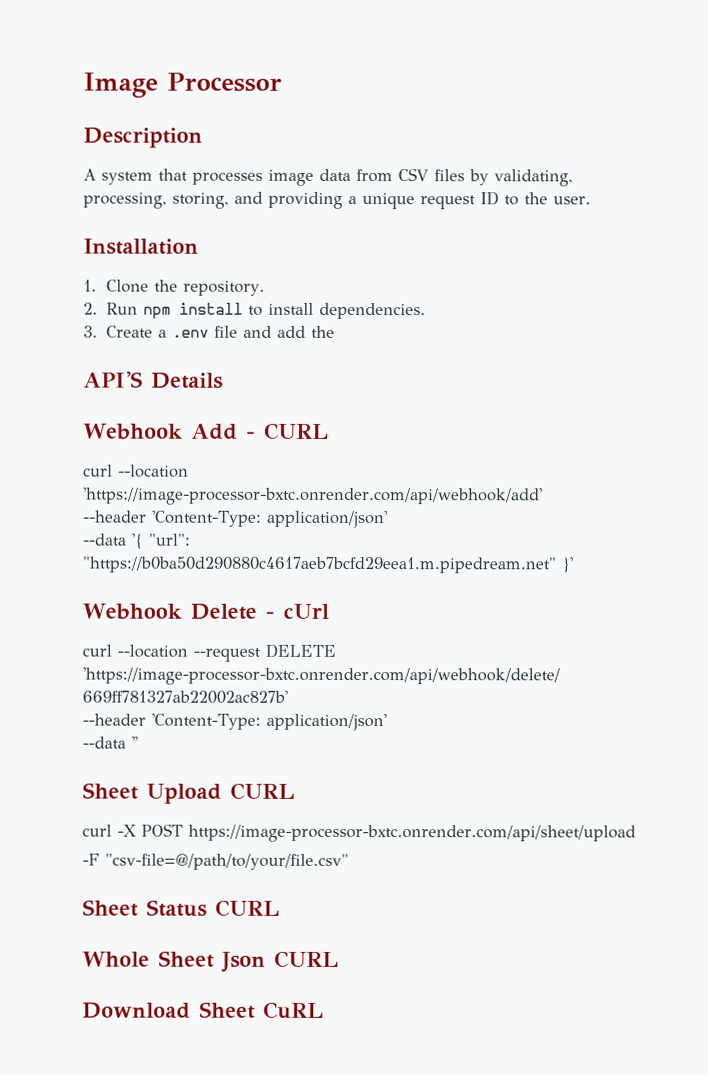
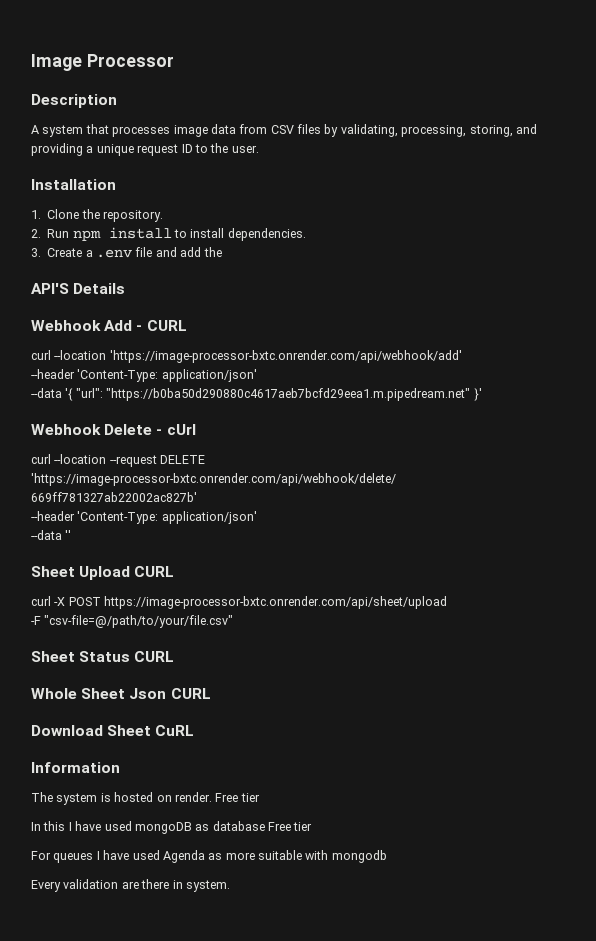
+ Information
+ The system is hosted on render. Free tier
+ In this I have used mongoDB as database Free tier
+ For queues I have used Agenda as more suitable with mongodb
+ Every validation are there in system.

